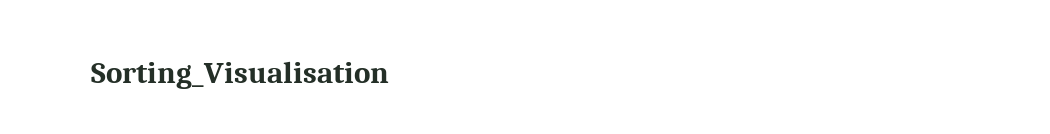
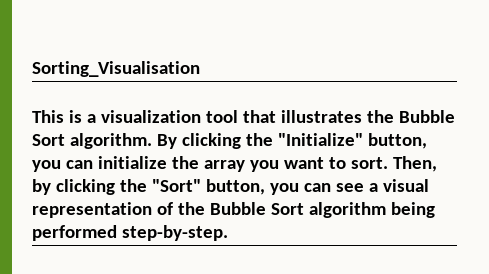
+ This is a visualization tool that illustrates the Bubble Sort algorithm. By clicking the "Initialize" button, you can initialize the array you want to sort. Then, by clicking the "Sort" button, you can see a visual representation of the Bubble Sort algorithm being performed step-by-step.

